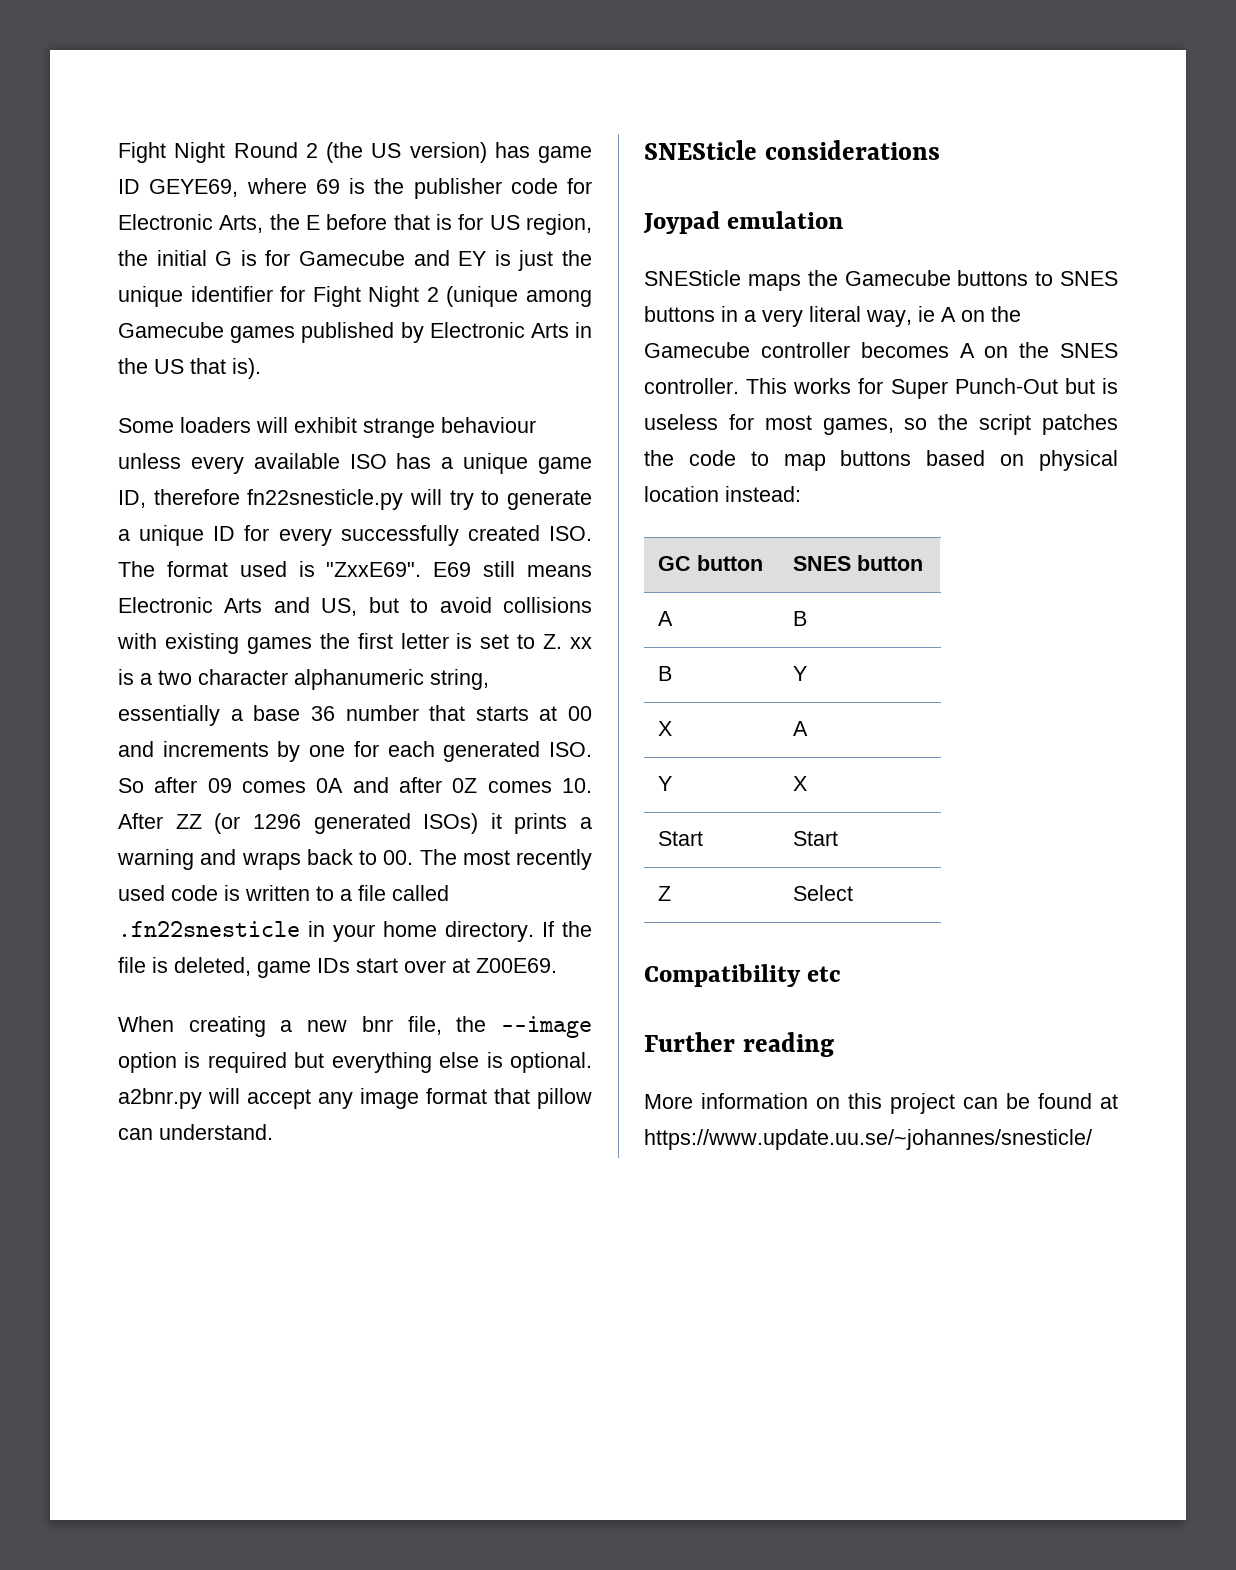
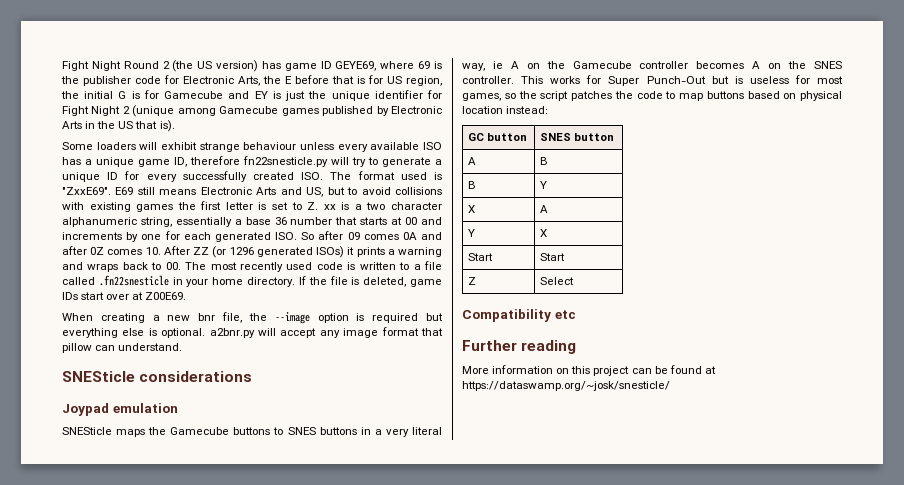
- More information on this project can be found at https://www.update.uu.se/~johannes/snesticle/
+ More information on this project can be found at https://dataswamp.org/~josk/snesticle/

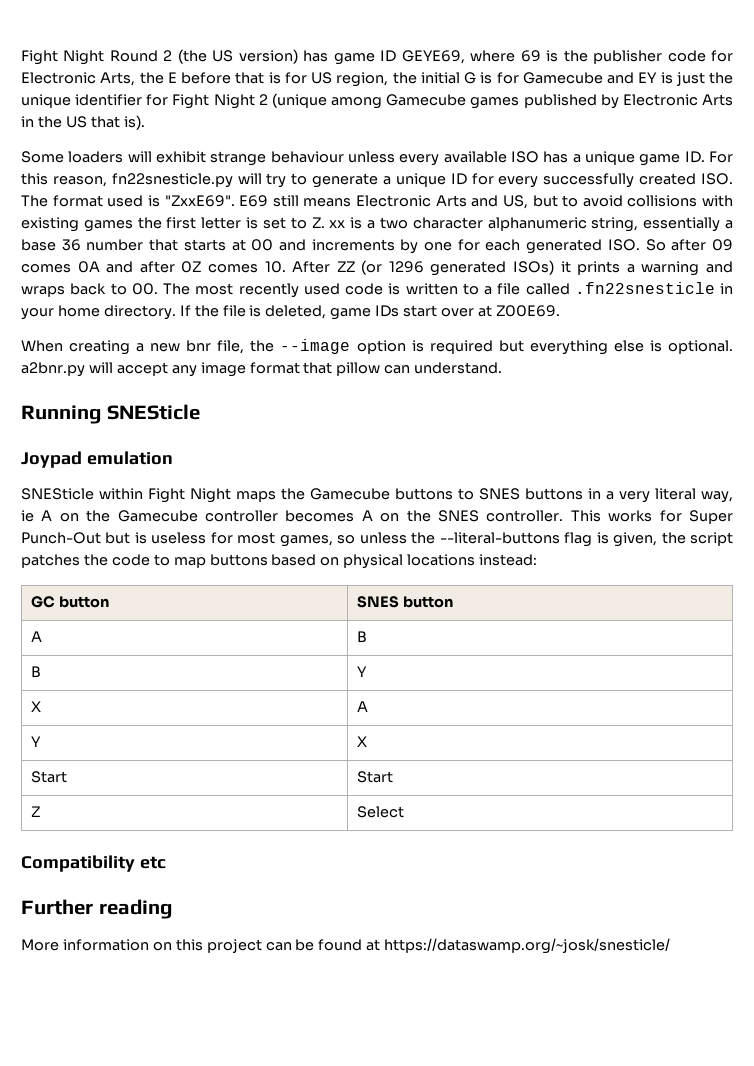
- Some loaders will exhibit strange behaviour unless every available ISO has a unique game ID, therefore fn22snesticle.py will try to generate a unique ID for every successfully created ISO. The format used is "ZxxE69".
+ Some loaders will exhibit strange behaviour unless every available ISO has a unique game ID. For this reason, fn22snesticle.py will try to generate a unique ID for every successfully created ISO. The format used is "ZxxE69".
- SNESticle considerations
+ Running SNESticle
- SNESticle maps the Gamecube buttons to SNES buttons in a very literal way, ie A on the Gamecube controller becomes A on the SNES controller.
+ SNESticle within Fight Night maps the Gamecube buttons to SNES buttons in a very literal way, ie A on the Gamecube controller becomes A on the SNES controller.
- This works for Super Punch-Out but is useless for most games, so the script patches the code to map buttons based on physical location instead:
+ This works for Super Punch-Out but is useless for most games, so unless the --literal-buttons flag is given, the script patches the code to map buttons based on physical locations instead:

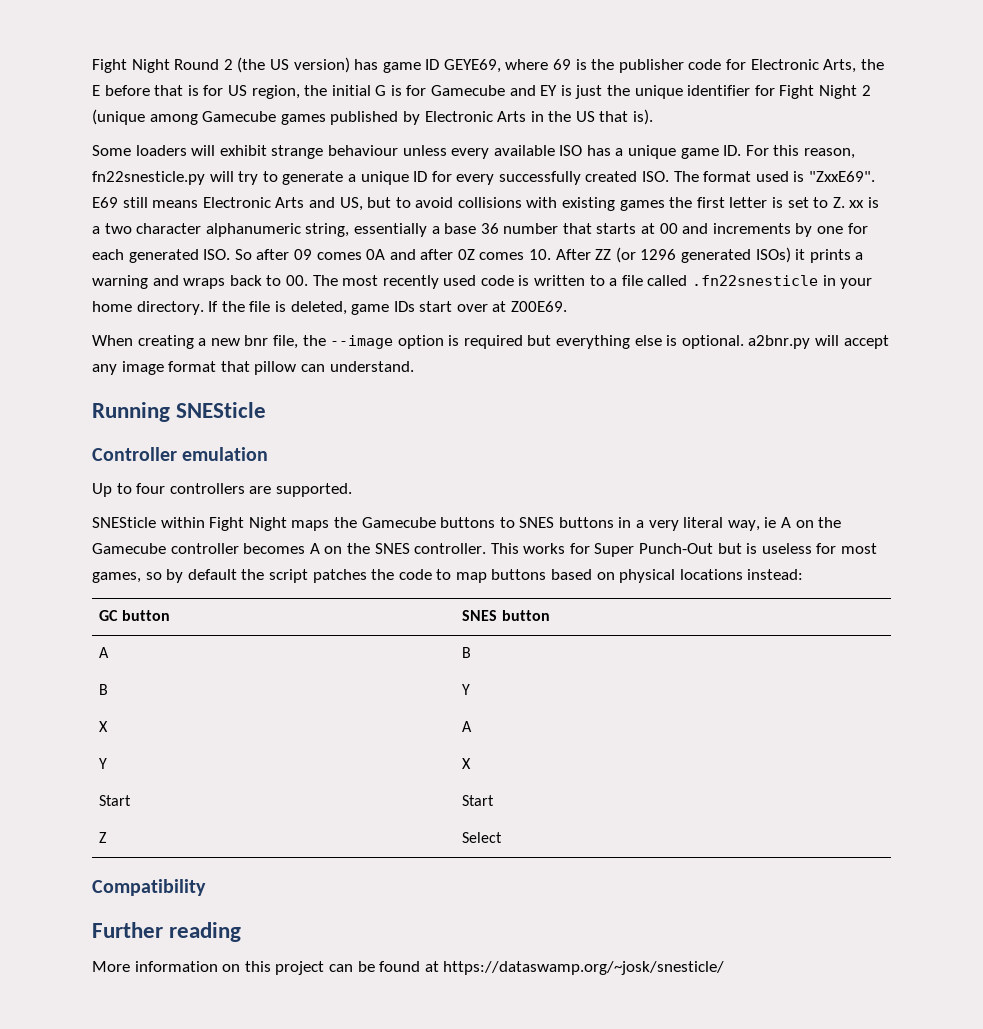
- Joypad emulation
+ Controller emulation
+ Up to four controllers are supported.
- This works for Super Punch-Out but is useless for most games, so unless the --literal-buttons flag is given, the script patches the code to map buttons based on physical locations instead:
+ This works for Super Punch-Out but is useless for most games, so by default the script patches the code to map buttons based on physical locations instead:
- Compatibility etc
+ Compatibility

